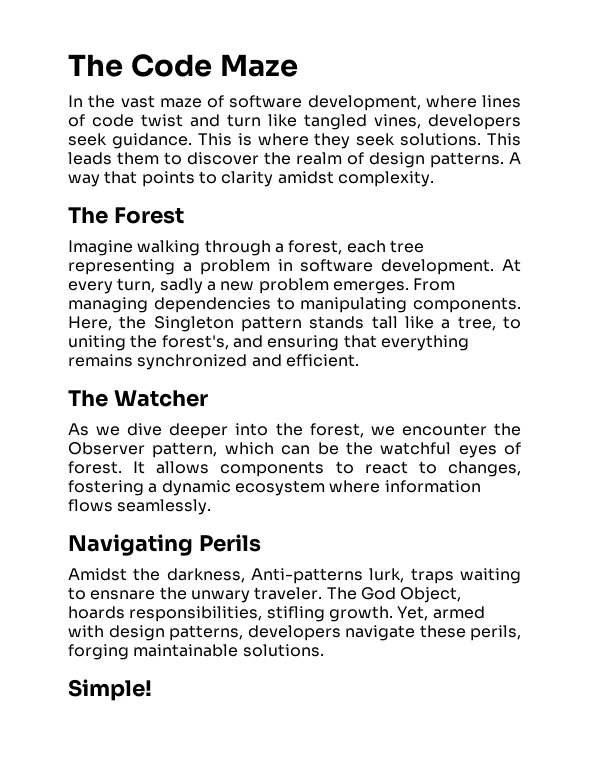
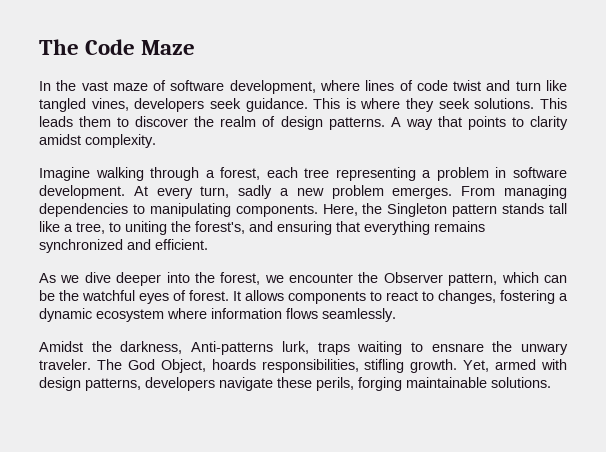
- The Forest
- The Watcher
- Navigating Perils
- Simple!

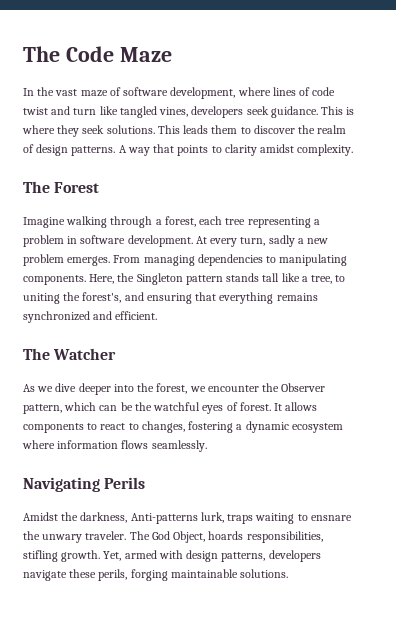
+ The Forest
+ The Watcher
+ Navigating Perils

